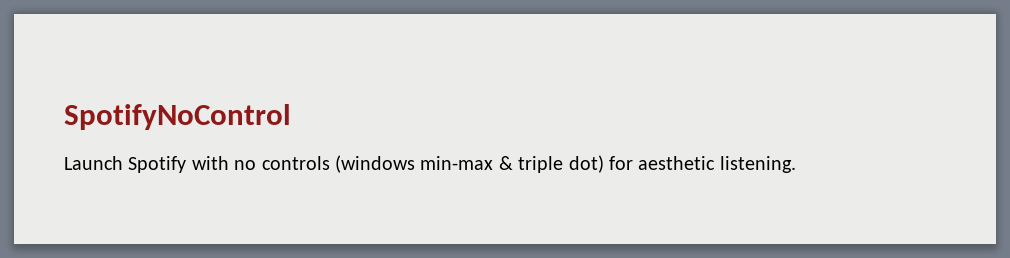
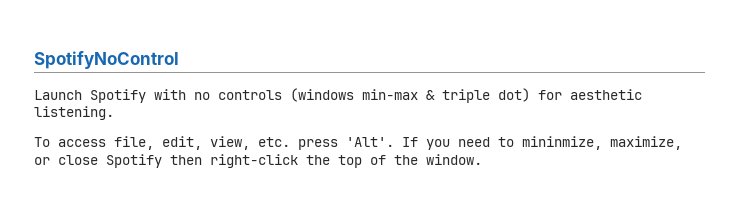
+ To access file, edit, view, etc. press 'Alt'. If you need to mininmize, maximize, or close Spotify then right-click the top of the window.

